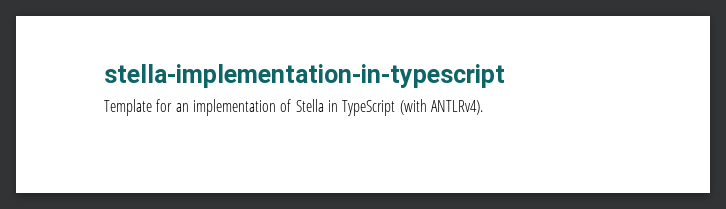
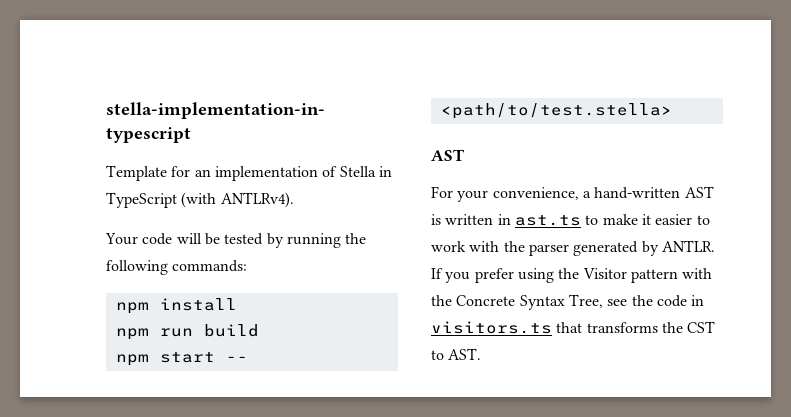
+ Your code will be tested by running the following commands:
+ npm install
+ npm run build
+ npm start -- <path/to/test.stella>
+ AST
+ For your convenience, a hand-written AST is written in ast.ts to make it easier to work with the parser generated by ANTLR. If you prefer using the Visitor pattern with the Concrete Syntax Tree, see the code in visitors.ts that transforms the CST to AST.

